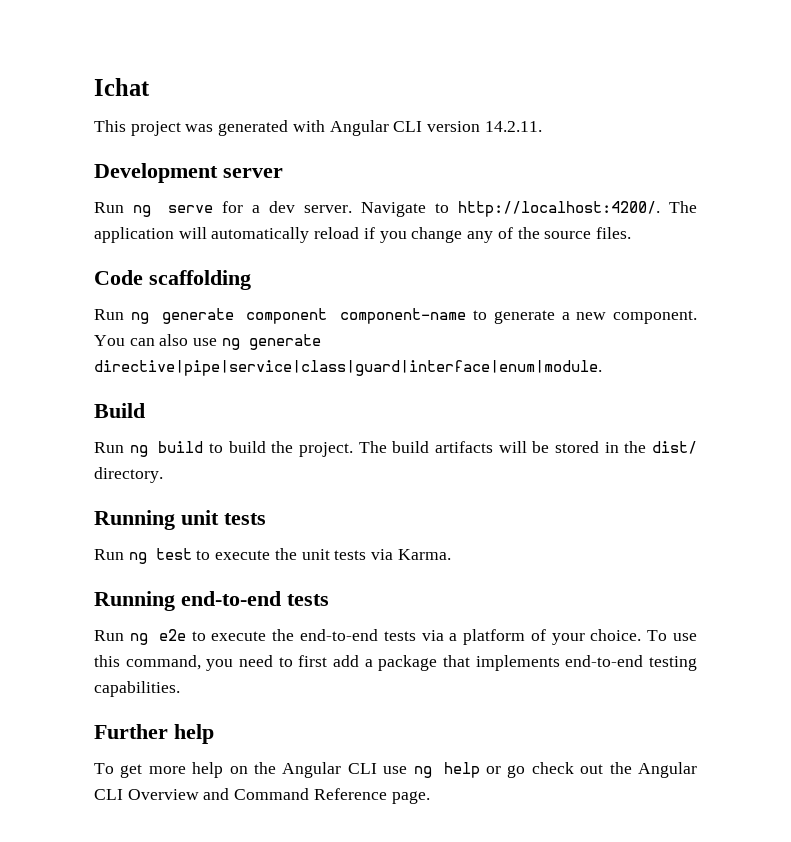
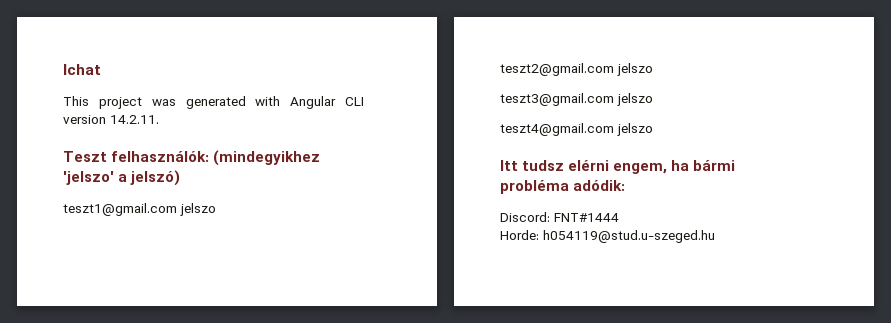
- Development server
- Run ng serve for a dev server. Navigate to http://localhost:4200/. The application will automatically reload if you change any of the source files.
- Code scaffolding
- Run ng generate component component-name to generate a new component. You can also use ng generate directive|pipe|service|class|guard|interface|enum|module.
- Build
- Run ng build to build the project. The build artifacts will be stored in the dist/ directory.
- Running unit tests
- Run ng test to execute the unit tests via Karma.
- Running end-to-end tests
- Run ng e2e to execute the end-to-end tests via a platform of your choice. To use this command, you need to first add a package that implements end-to-end testing capabilities.
- Further help
- To get more help on the Angular CLI use ng help or go check out the Angular CLI Overview and Command Reference page.
+ Teszt felhasználók: (mindegyikhez 'jelszo' a jelszó)
+ teszt1@gmail.com jelszo
+ teszt2@gmail.com jelszo
+ teszt3@gmail.com jelszo
+ teszt4@gmail.com jelszo
+ Itt tudsz elérni engem, ha bármi probléma adódik:
+ Discord: FNT#1444
+ Horde: h054119@stud.u-szeged.hu

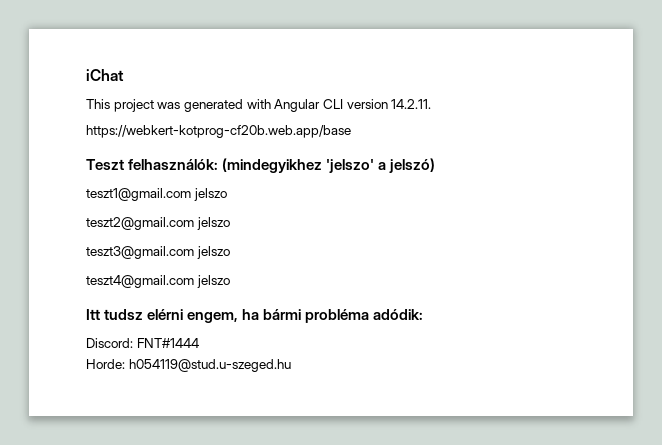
- Ichat
+ iChat
+ https://webkert-kotprog-cf20b.web.app/base

